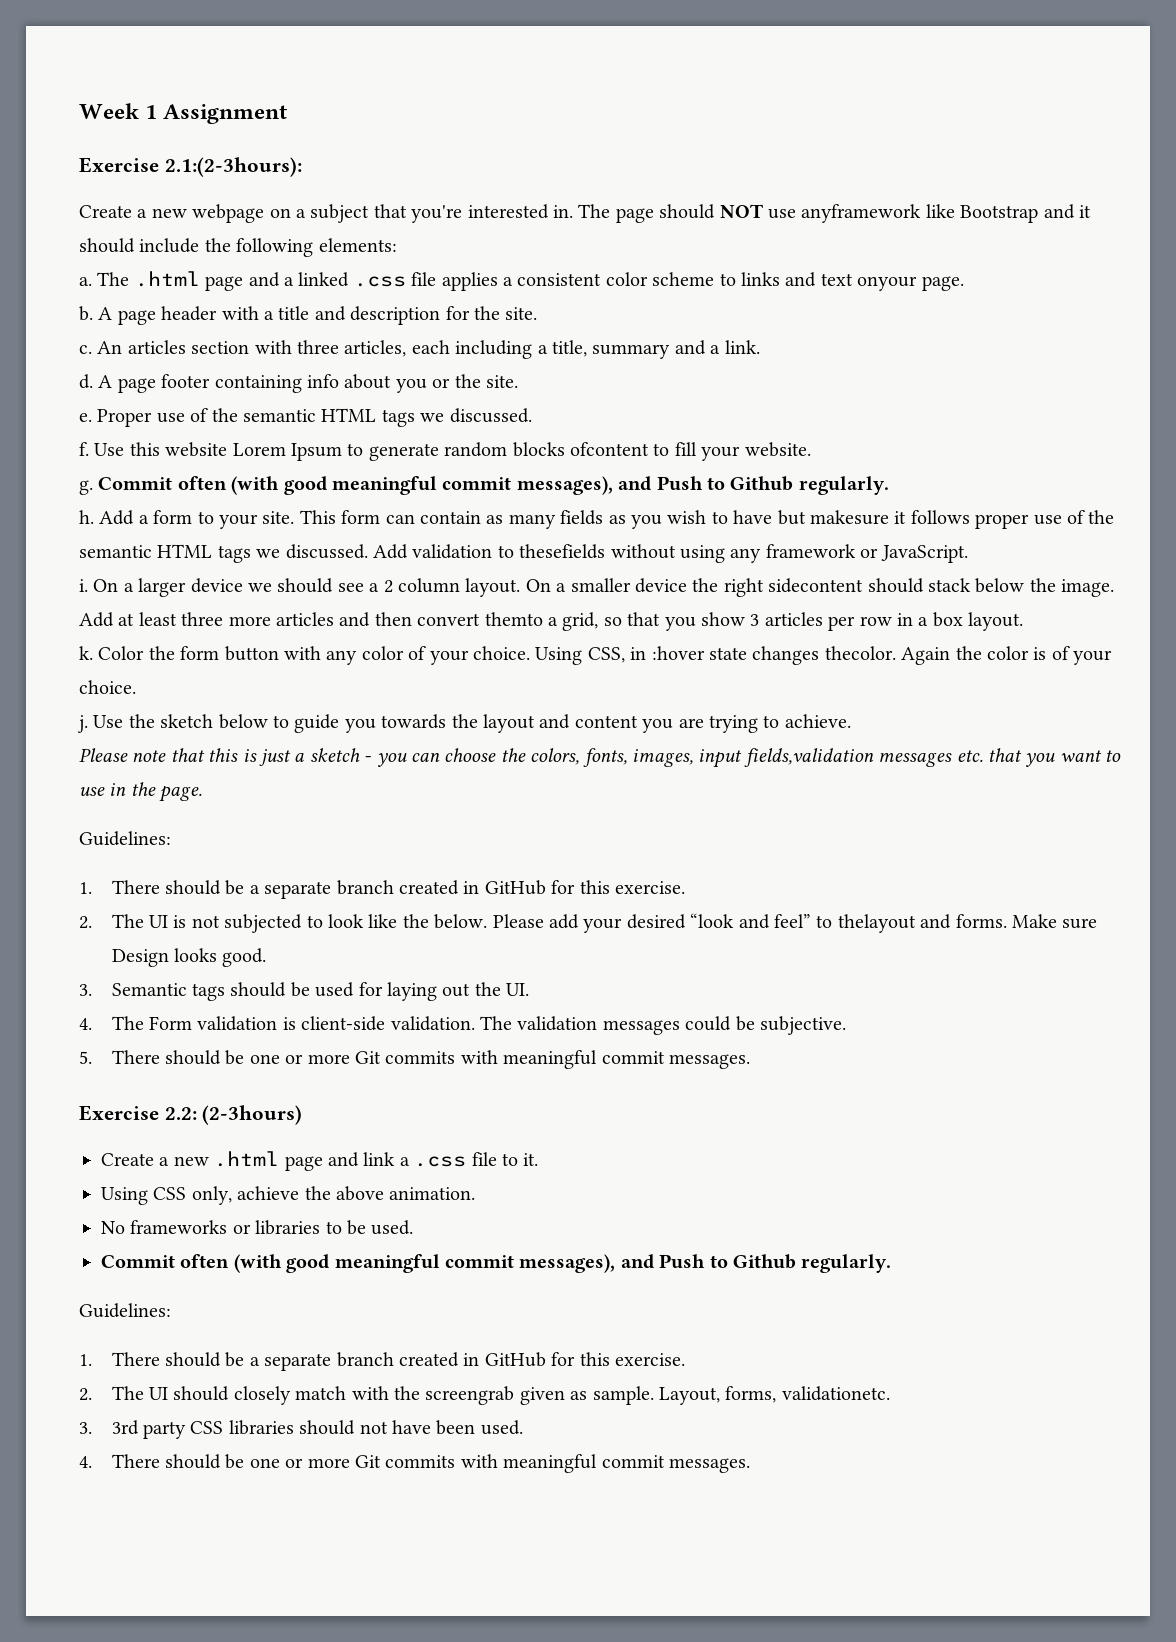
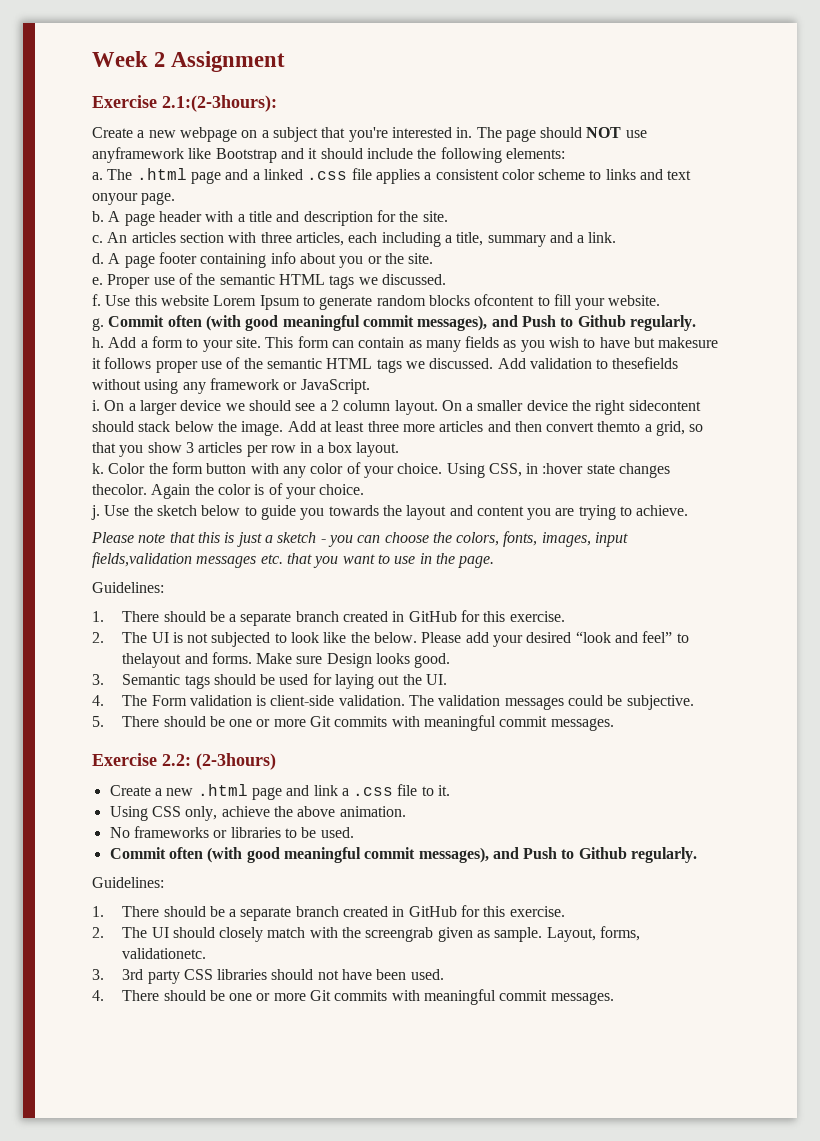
- Week 1 Assignment
+ Week 2 Assignment

